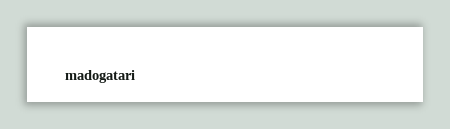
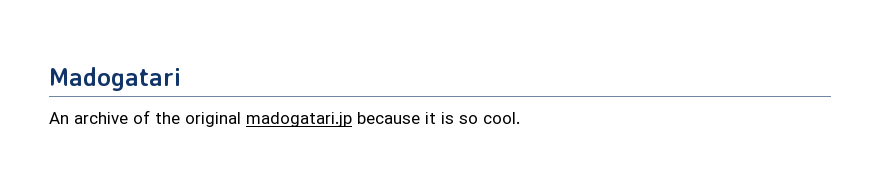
- madogatari
+ Madogatari
+ An archive of the original madogatari.jp because it is so cool.

